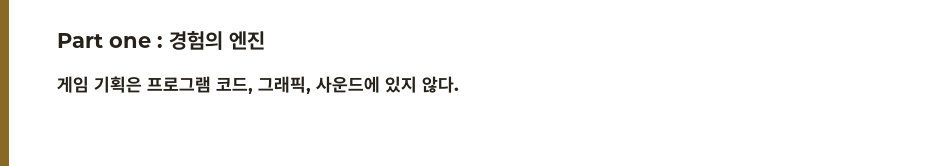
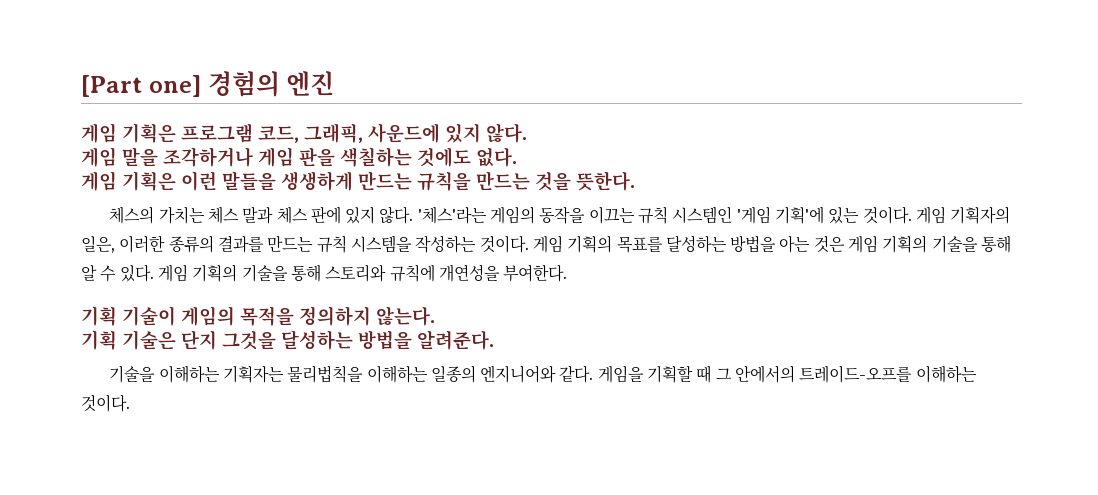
- Part one : 경험의 엔진
+ [Part one] 경험의 엔진
+ 게임 말을 조각하거나 게임 판을 색칠하는 것에도 없다.
+ 게임 기획은 이런 말들을 생생하게 만드는 규칙을 만드는 것을 뜻한다.
+ 체스의 가치는 체스 말과 체스 판에 있지 않다. '체스'라는 게임의 동작을 이끄는 규칙 시스템인 '게임 기획'에 있는 것이다. 게임 기획자의 일은, 이러한 종류의 결과를 만드는 규칙 시스템을 작성하는 것이다. 게임 기획의 목표를 달성하는 방법을 아는 것은 게임 기획의 기술을 통해 알 수 있다. 게임 기획의 기술을 통해 스토리와 규칙에 개연성을 부여한다.
+ 기획 기술이 게임의 목적을 정의하지 않는다.
+ 기획 기술은 단지 그것을 달성하는 방법을 알려준다.
+ 기술을 이해하는 기획자는 물리법칙을 이해하는 일종의 엔지니어와 같다. 게임을 기획할 때 그 안에서의 트레이드-오프를 이해하는 것이다.

